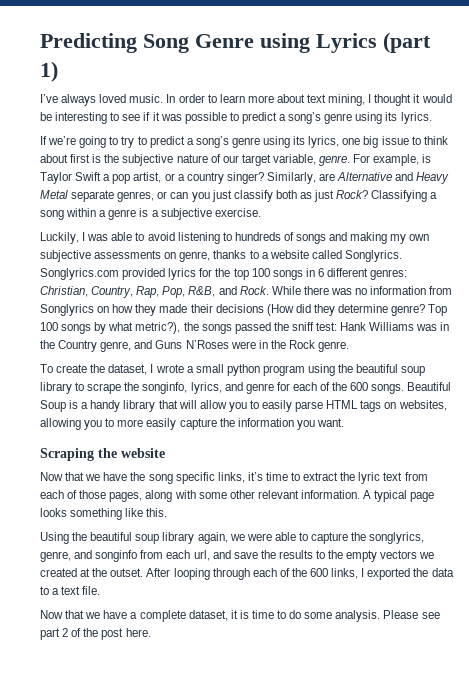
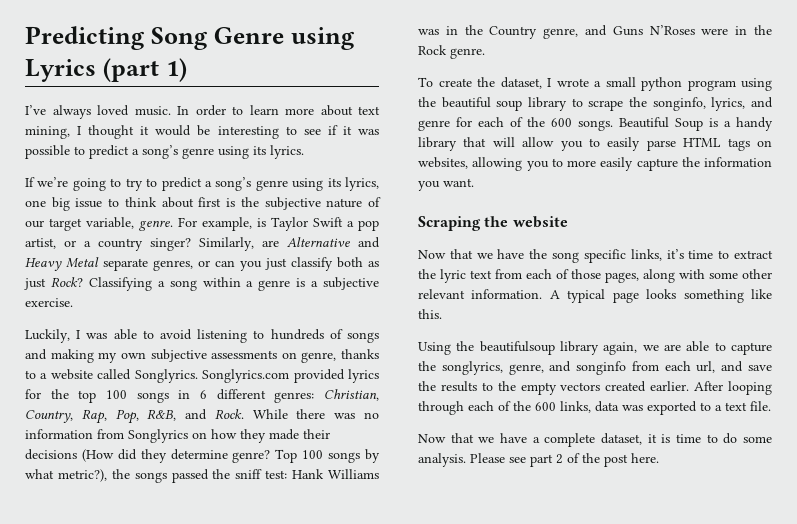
- Using the beautiful soup library again, we were able to capture the songlyrics, genre, and songinfo from each url, and save the results to the empty vectors we created at the outset.
+ Using the beautifulsoup library again, we are able to capture the songlyrics, genre, and songinfo from each url, and save the results to the empty vectors created earlier.
- After looping through each of the 600 links, I exported the data to a text file.
+ After looping through each of the 600 links, data was exported to a text file.

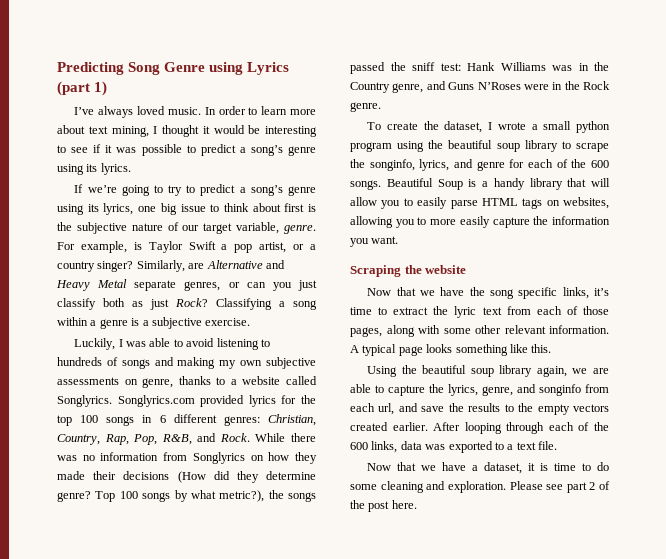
- Using the beautifulsoup library again, we are able to capture the songlyrics, genre, and songinfo from each url, and save the results to the empty vectors created earlier.
+ Using the beautiful soup library again, we are able to capture the lyrics, genre, and songinfo from each url, and save the results to the empty vectors created earlier.
- Now that we have a complete dataset, it is time to do some analysis.
+ Now that we have a dataset, it is time to do some cleaning and exploration.

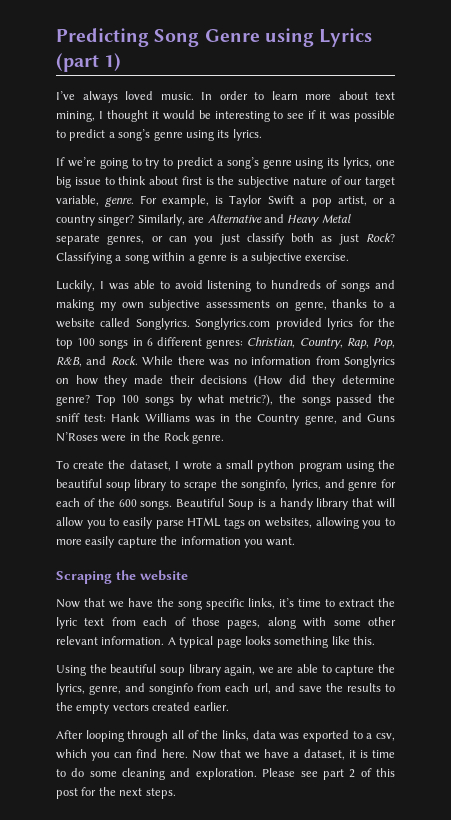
- Using the beautiful soup library again, we are able to capture the lyrics, genre, and songinfo from each url, and save the results to the empty vectors created earlier. After looping through each of the 600 links, data was exported to a text file.
- Now that we have a dataset, it is time to do some cleaning and exploration.
+ Using the beautiful soup library again, we are able to capture the lyrics, genre, and songinfo from each url, and save the results to the empty vectors created earlier.
+ After looping through all of the links, data was exported to a csv, which you can find here. Now that we have a dataset, it is time to do some cleaning and exploration.
- Please see part 2 of the post here.
+ Please see part 2 of this post for the next steps.

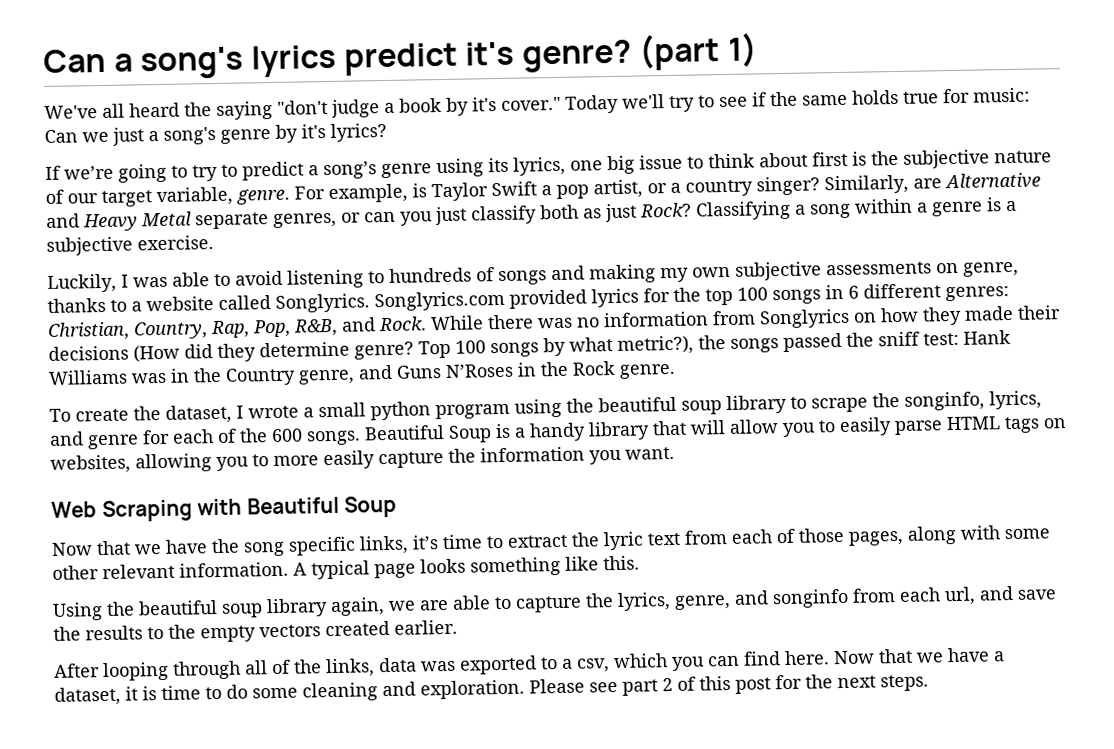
- Predicting Song Genre using Lyrics (part 1)
- I’ve always loved music. In order to learn more about text mining, I thought it would be interesting to see if it was possible to predict a song’s genre using its lyrics.
+ Can a song's lyrics predict it's genre? (part 1)
+ We've all heard the saying "don't judge a book by it's cover." Today we'll try to see if the same holds true for music: Can we just a song's genre by it's lyrics?
- Top 100 songs by what metric?), the songs passed the sniff test: Hank Williams was in the Country genre, and Guns N’Roses were in the Rock genre.
+ Top 100 songs by what metric?), the songs passed the sniff test: Hank Williams was in the Country genre, and Guns N’Roses in the Rock genre.
- Scraping the website
+ Web Scraping with Beautiful Soup

